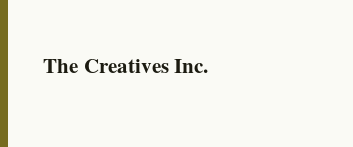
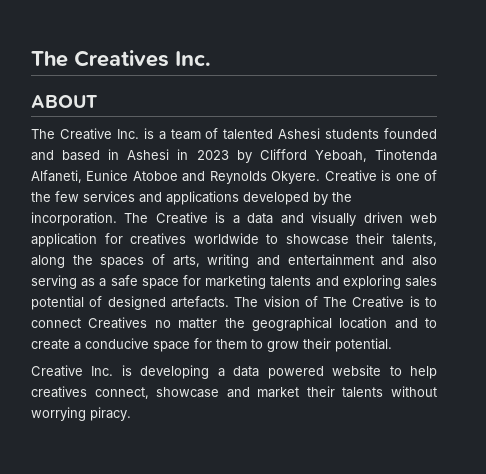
+ ABOUT
+ The Creative Inc. is a team of talented Ashesi students founded and based in Ashesi in 2023 by Clifford Yeboah, Tinotenda Alfaneti, Eunice Atoboe and Reynolds Okyere. Creative is one of the few services and applications developed by the incorporation. The Creative is a data and visually driven web application for creatives worldwide to showcase their talents, along the spaces of arts, writing and entertainment and also serving as a safe space for marketing talents and exploring sales potential of designed artefacts. The vision of The Creative is to connect Creatives no matter the geographical location and to create a conducive space for them to grow their potential.
+ Creative Inc. is developing a data powered website to help creatives connect, showcase and market their talents without worrying piracy.

